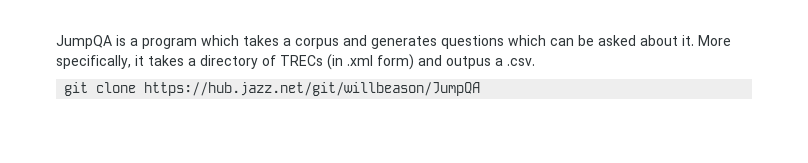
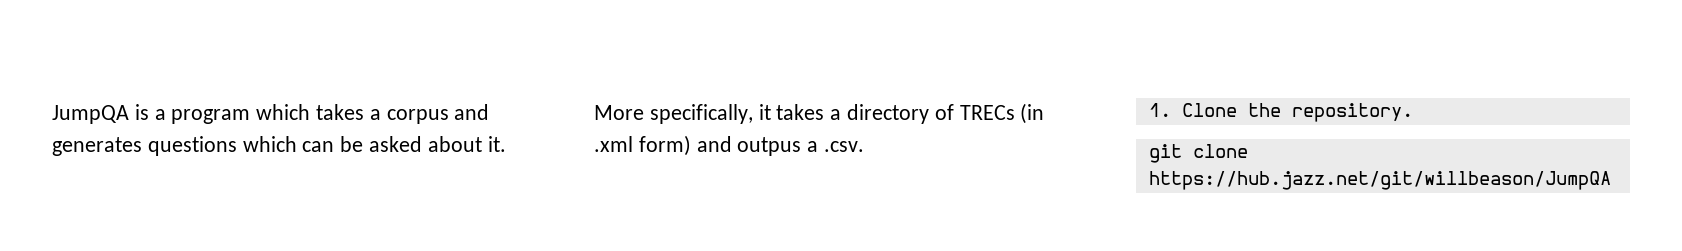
+ 1. Clone the repository.

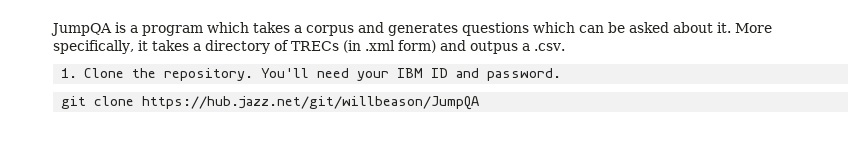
+ You'll need your IBM ID and password.

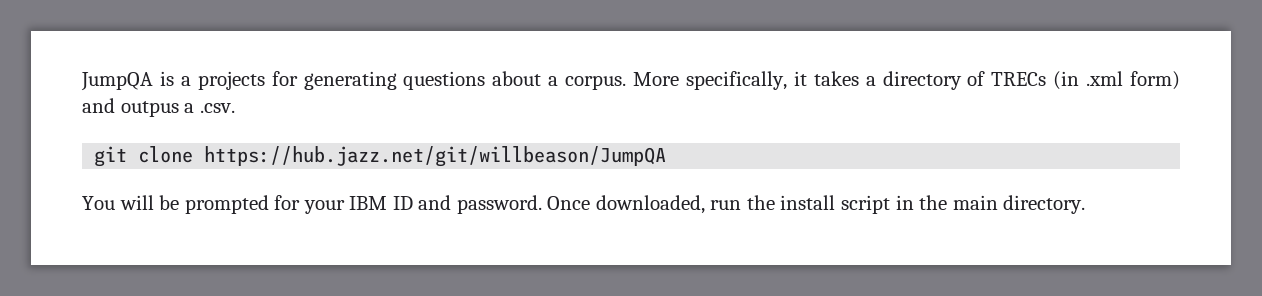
- JumpQA is a program which takes a corpus and generates questions which can be asked about it.
+ JumpQA is a projects for generating questions about a corpus.
- 1. Clone the repository. You'll need your IBM ID and password.
  git clone https://hub.jazz.net/git/willbeason/JumpQA
+ You will be prompted for your IBM ID and password. Once downloaded, run the install script in the main directory.

